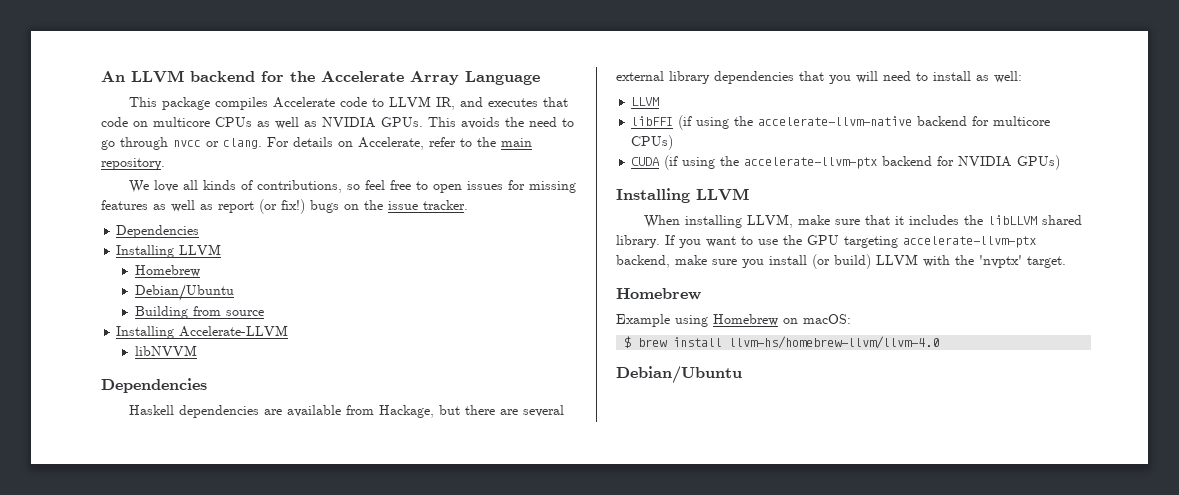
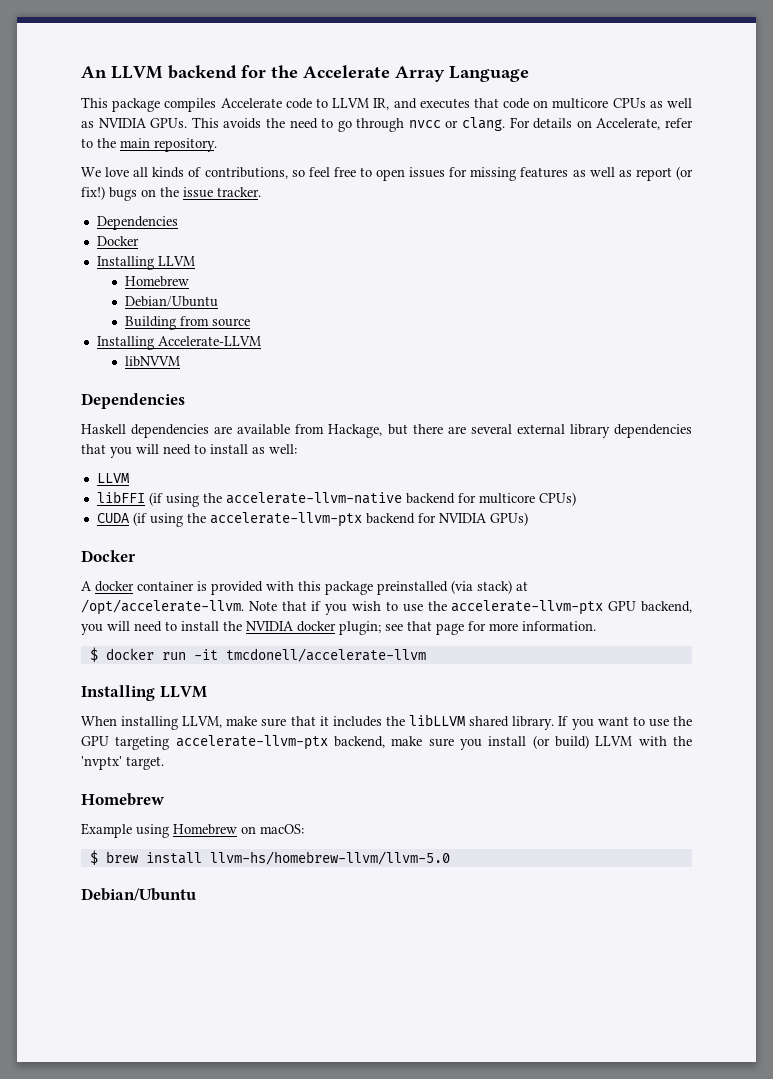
  We love all kinds of contributions, so feel free to open issues for missing features as well as report (or fix!) bugs on the issue tracker.
  Dependencies
+ Docker
  CUDA (if using the accelerate-llvm-ptx backend for NVIDIA GPUs)
+ Docker
+ A docker container is provided with this package preinstalled (via stack) at /opt/accelerate-llvm. Note that if you wish to use the accelerate-llvm-ptx GPU backend, you will need to install the NVIDIA docker plugin; see that page for more information.
+ $ docker run -it tmcdonell/accelerate-llvm
- $ brew install llvm-hs/homebrew-llvm/llvm-4.0
+ $ brew install llvm-hs/homebrew-llvm/llvm-5.0

